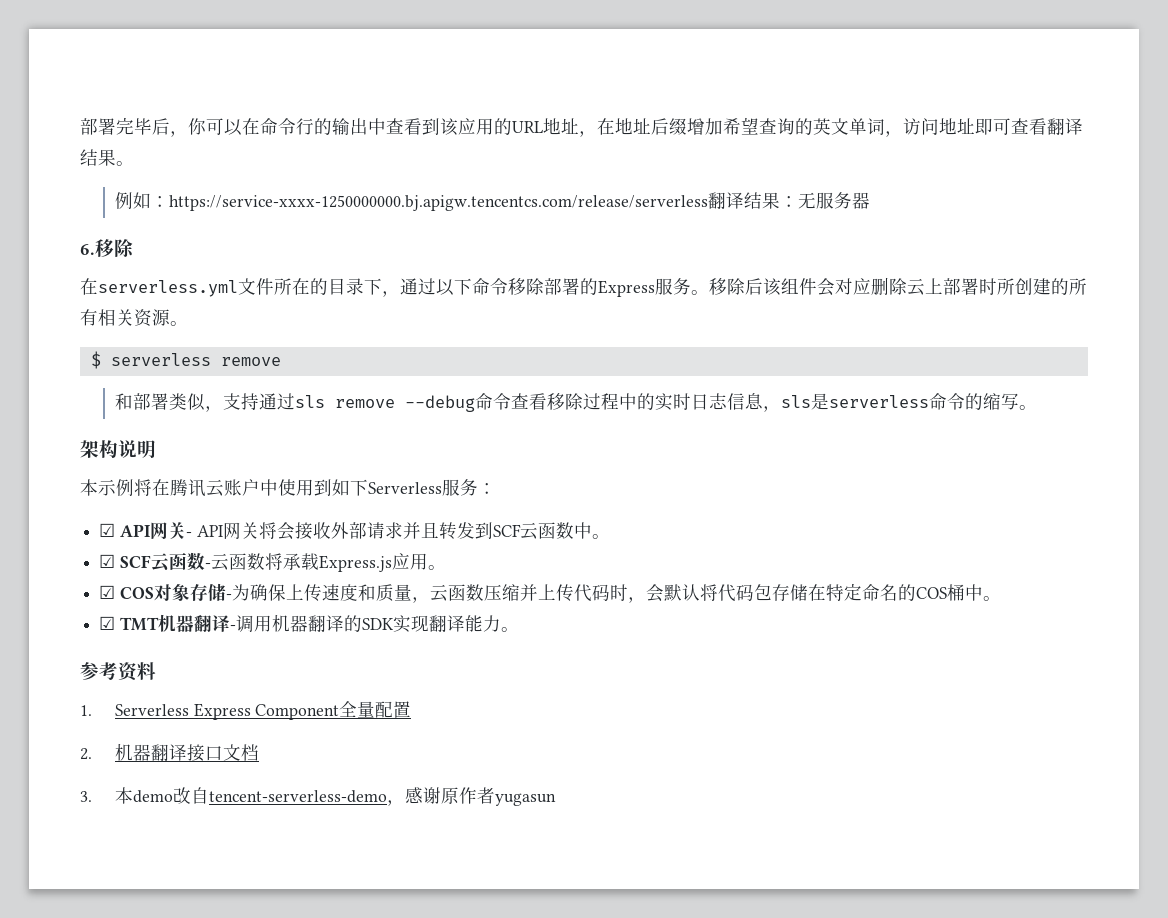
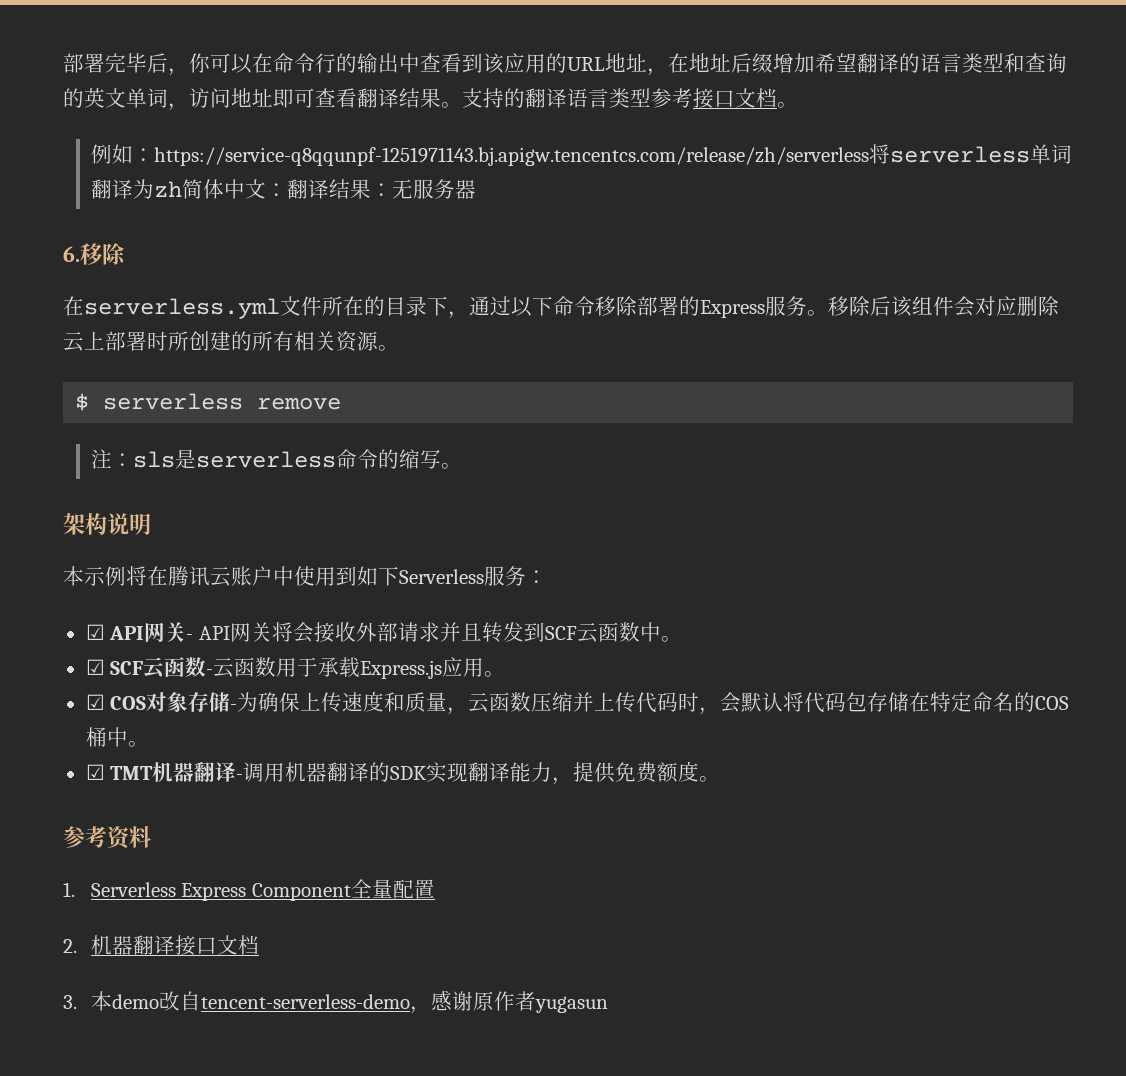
- 部署完毕后，你可以在命令行的输出中查看到该应用的URL地址，在地址后缀增加希望查询的英文单词，访问地址即可查看翻译结果。
- 例如：https://service-xxxx-1250000000.bj.apigw.tencentcs.com/release/serverless翻译结果：无服务器
+ 部署完毕后，你可以在命令行的输出中查看到该应用的URL地址，在地址后缀增加希望翻译的语言类型和查询的英文单词，访问地址即可查看翻译结果。支持的翻译语言类型参考接口文档。
+ 例如：https://service-q8qqunpf-1251971143.bj.apigw.tencentcs.com/release/zh/serverless将serverless单词翻译为zh简体中文：翻译结果：无服务器
- 和部署类似，支持通过sls remove --debug命令查看移除过程中的实时日志信息，sls是serverless命令的缩写。
+ 注：sls是serverless命令的缩写。
- ☑ SCF云函数-云函数将承载Express.js应用。
+ ☑ SCF云函数-云函数用于承载Express.js应用。
- ☑ TMT机器翻译-调用机器翻译的SDK实现翻译能力。
+ ☑ TMT机器翻译-调用机器翻译的SDK实现翻译能力，提供免费额度。

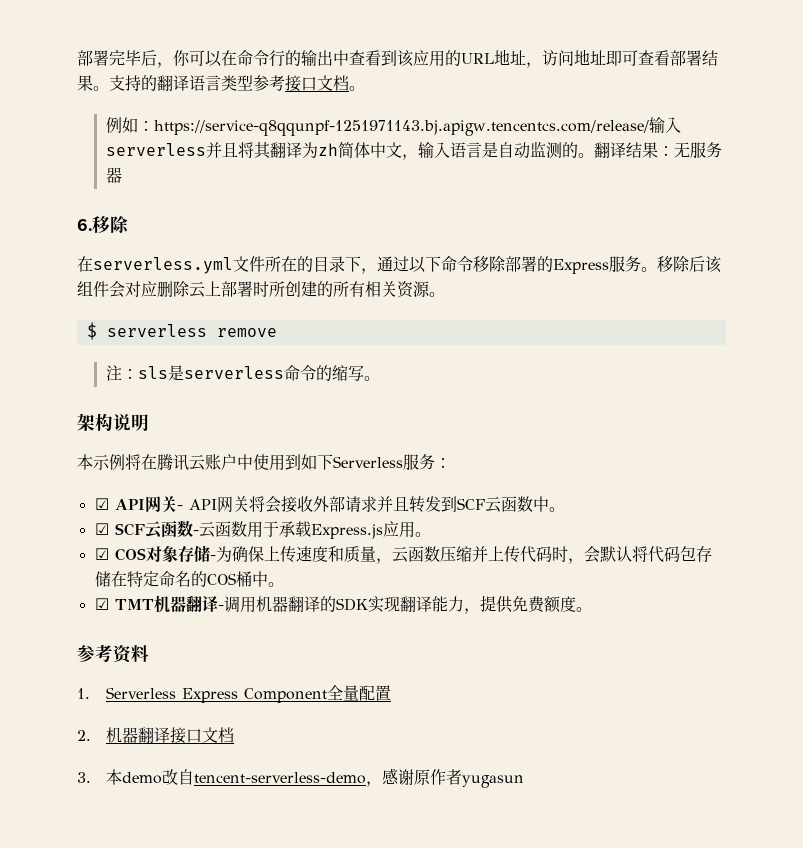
- 部署完毕后，你可以在命令行的输出中查看到该应用的URL地址，在地址后缀增加希望翻译的语言类型和查询的英文单词，访问地址即可查看翻译结果。
+ 部署完毕后，你可以在命令行的输出中查看到该应用的URL地址，访问地址即可查看部署结果。
- 例如：https://service-q8qqunpf-1251971143.bj.apigw.tencentcs.com/release/zh/serverless将serverless单词翻译为zh简体中文：翻译结果：无服务器
+ 例如：https://service-q8qqunpf-1251971143.bj.apigw.tencentcs.com/release/输入serverless并且将其翻译为zh简体中文，输入语言是自动监测的。翻译结果：无服务器

